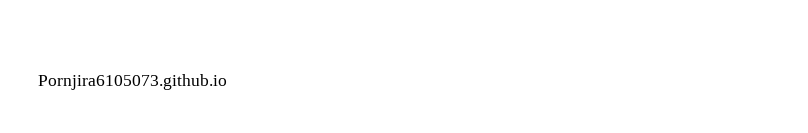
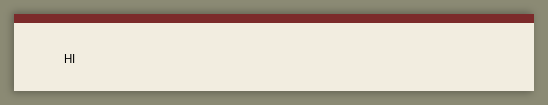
- Pornjira6105073.github.io
+ HI

